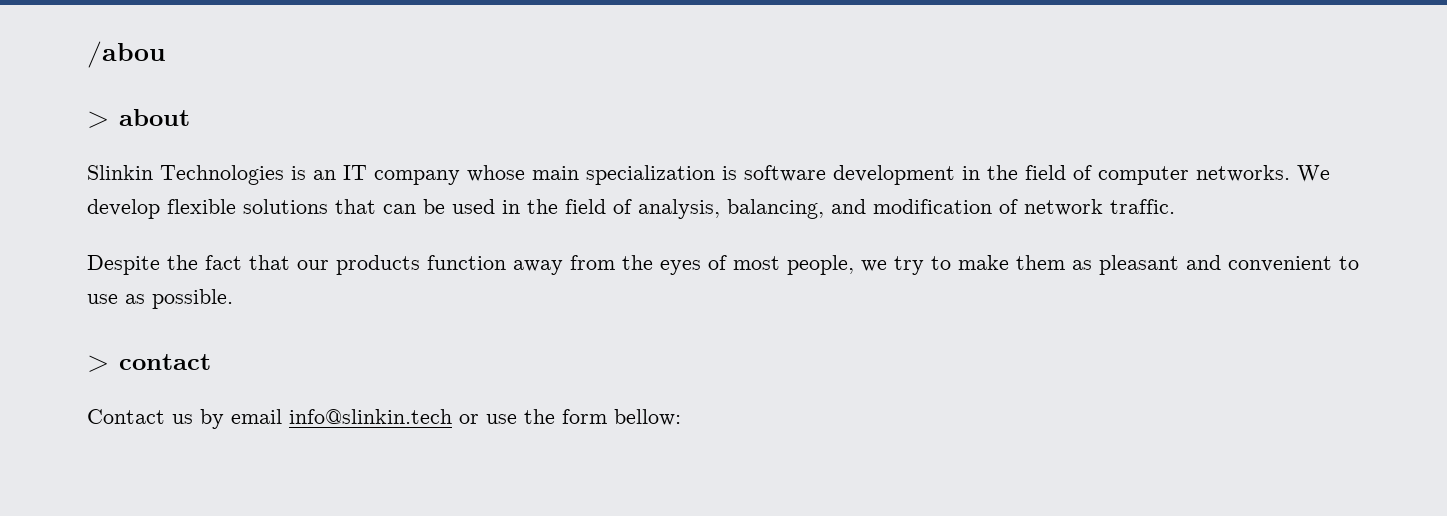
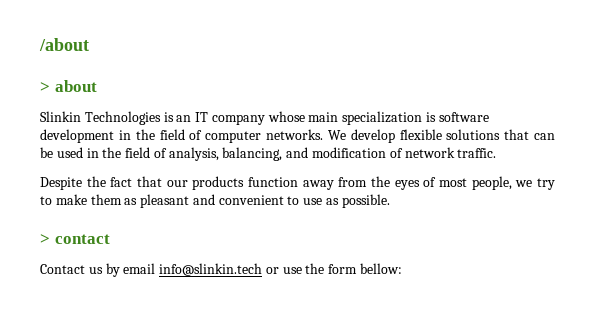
- /abou
+ /about

